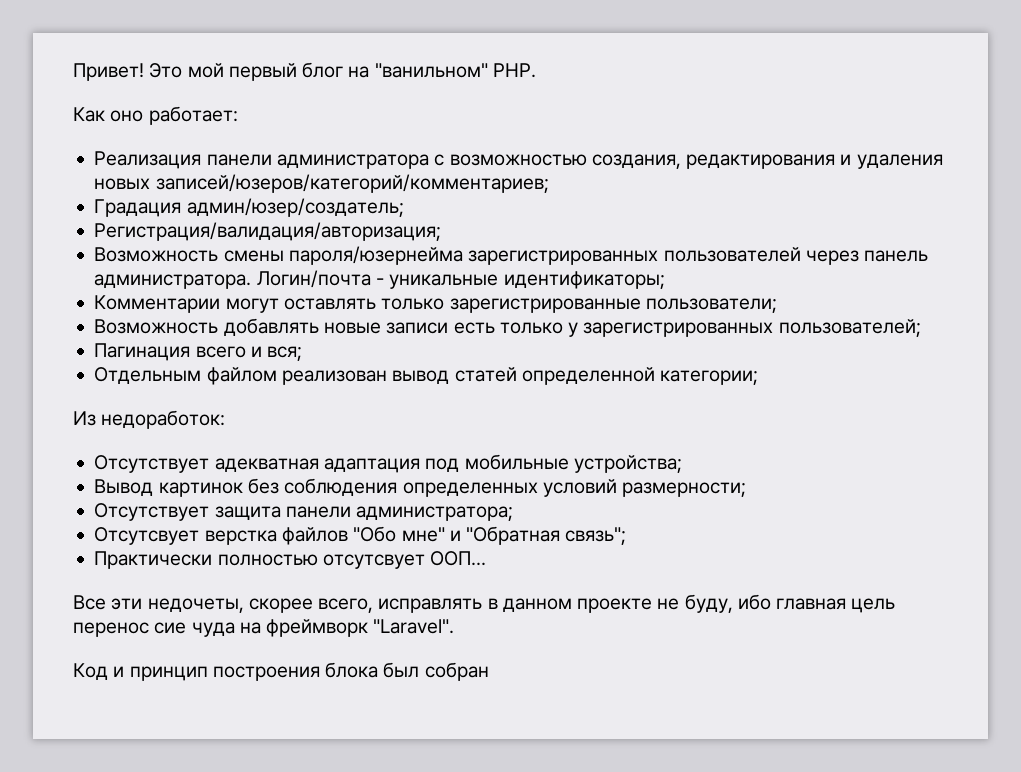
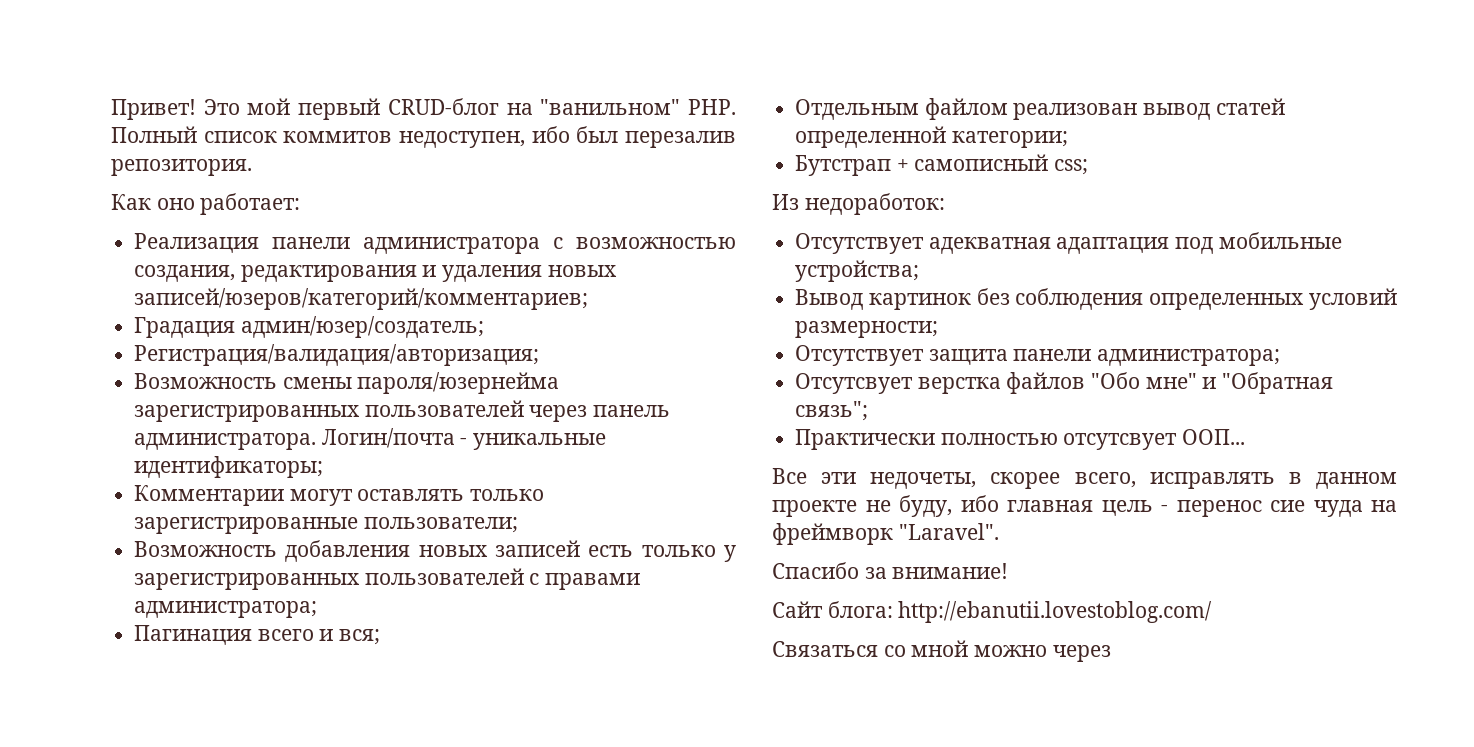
- Это мой первый блог на "ванильном" PHP.
+ Это мой первый CRUD-блог на "ванильном" PHP. Полный список коммитов недоступен, ибо был перезалив репозитория.
- Возможность добавлять новые записи есть только у зарегистрированных пользователей;
+ Возможность добавления новых записей есть только у зарегистрированных пользователей с правами администратора;
+ Бутстрап + самописный css;
- Все эти недочеты, скорее всего, исправлять в данном проекте не буду, ибо главная цель перенос сие чуда на фреймворк "Laravel".
+ Все эти недочеты, скорее всего, исправлять в данном проекте не буду, ибо главная цель - перенос сие чуда на фреймворк "Laravel".
- Код и принцип построения блока был собран
+ Спасибо за внимание!
+ Сайт блога: http://ebanutii.lovestoblog.com/
+ Связаться со мной можно через

